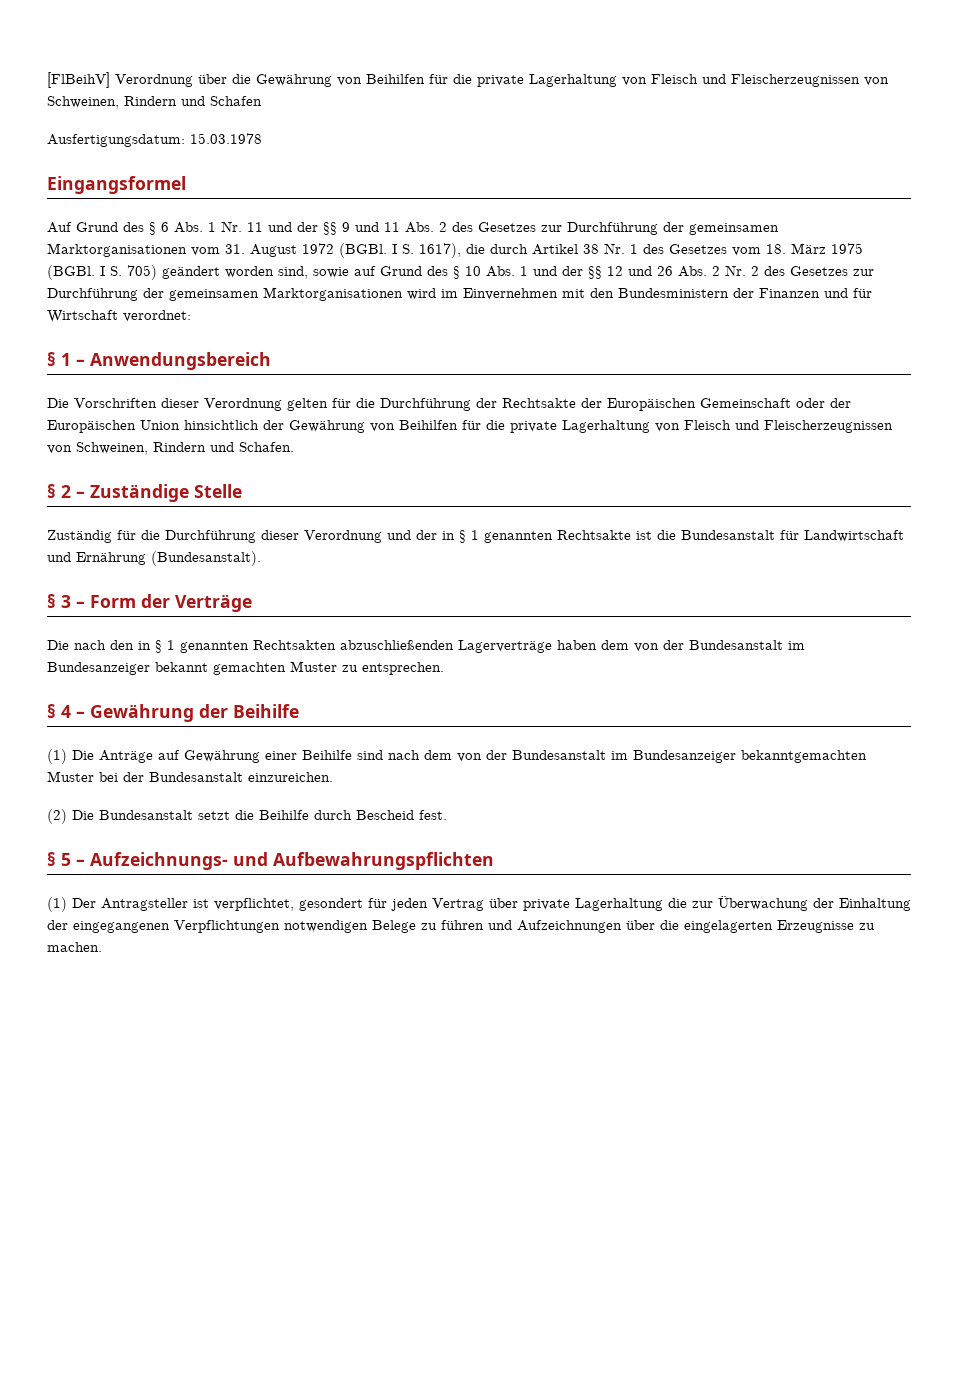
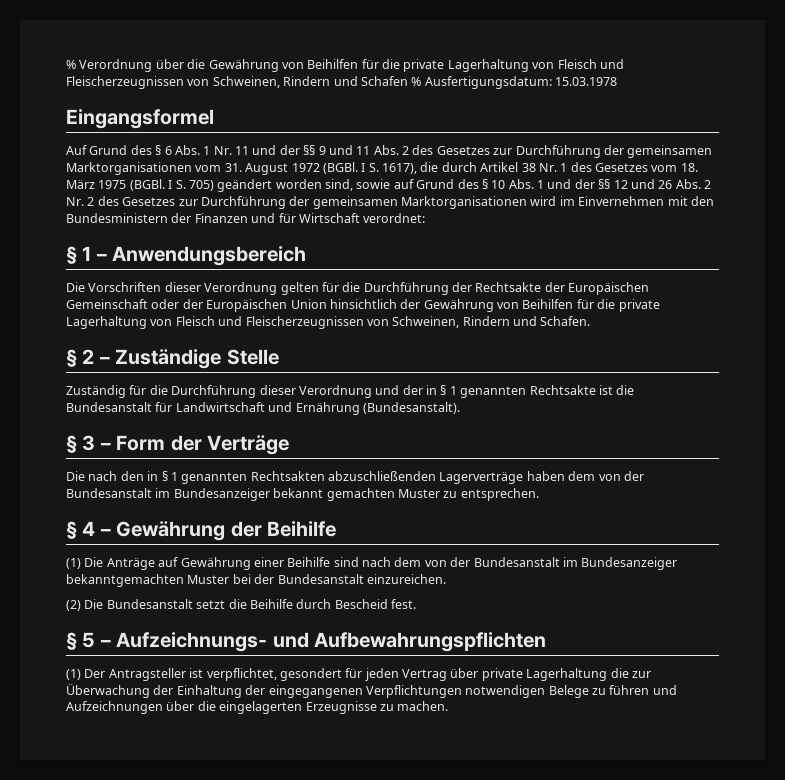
- [FlBeihV] Verordnung über die Gewährung von Beihilfen für die private Lagerhaltung von Fleisch und Fleischerzeugnissen von Schweinen, Rindern und Schafen
- Ausfertigungsdatum: 15.03.1978
+ % Verordnung über die Gewährung von Beihilfen für die private Lagerhaltung von Fleisch und Fleischerzeugnissen von Schweinen, Rindern und Schafen % Ausfertigungsdatum: 15.03.1978

